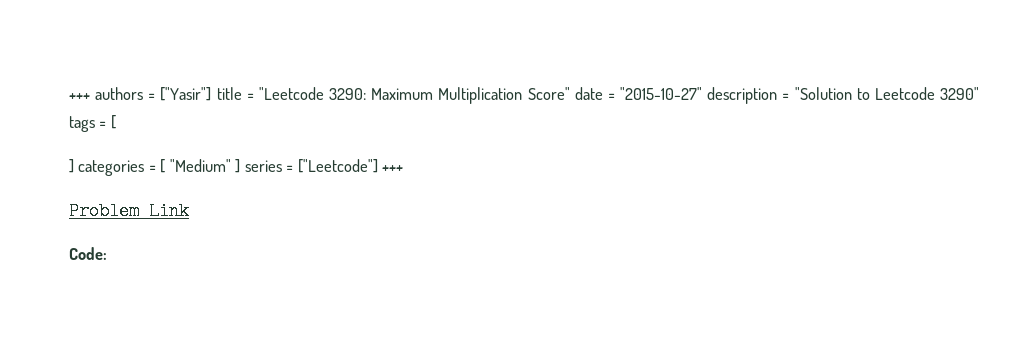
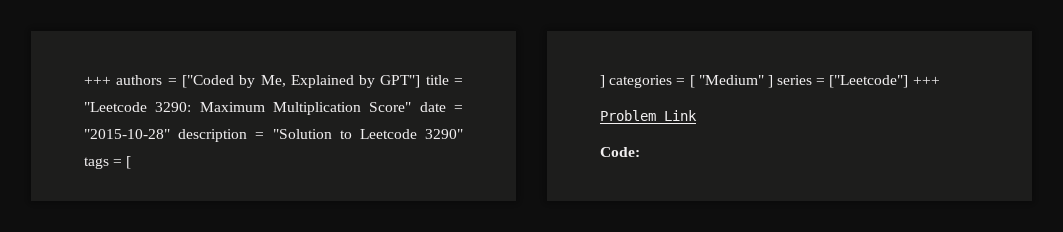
- +++ authors = ["Yasir"] title = "Leetcode 3290: Maximum Multiplication Score" date = "2015-10-27" description = "Solution to Leetcode 3290" tags = [
+ +++ authors = ["Coded by Me, Explained by GPT"] title = "Leetcode 3290: Maximum Multiplication Score" date = "2015-10-28" description = "Solution to Leetcode 3290" tags = [

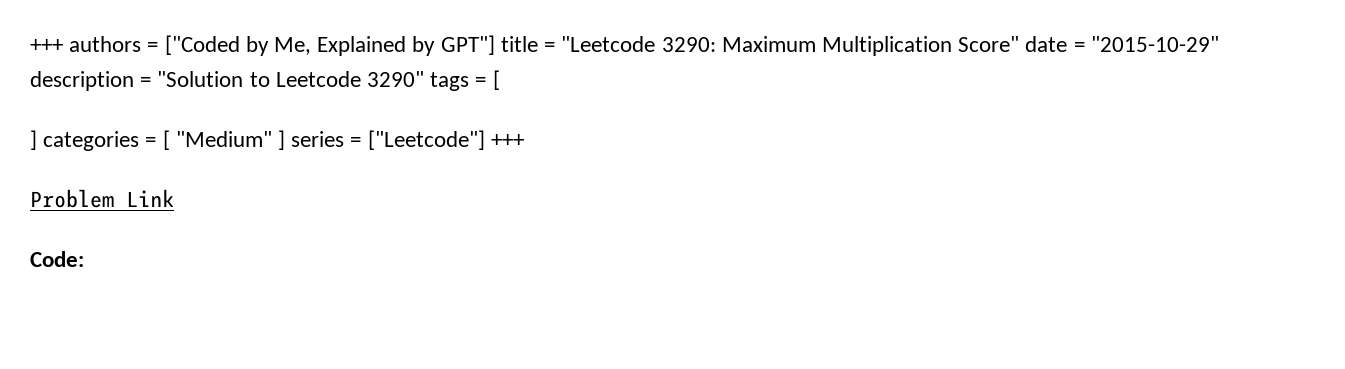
- +++ authors = ["Coded by Me, Explained by GPT"] title = "Leetcode 3290: Maximum Multiplication Score" date = "2015-10-28" description = "Solution to Leetcode 3290" tags = [
+ +++ authors = ["Coded by Me, Explained by GPT"] title = "Leetcode 3290: Maximum Multiplication Score" date = "2015-10-29" description = "Solution to Leetcode 3290" tags = [

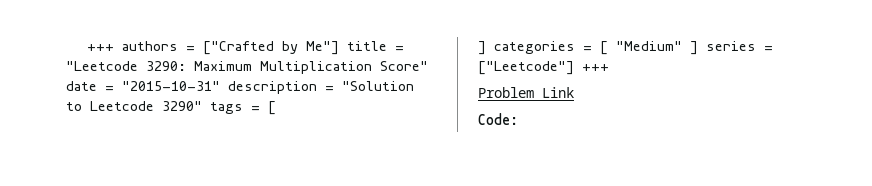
- +++ authors = ["Coded by Me, Explained by GPT"] title = "Leetcode 3290: Maximum Multiplication Score" date = "2015-10-29" description = "Solution to Leetcode 3290" tags = [
+ +++ authors = ["Crafted by Me"] title = "Leetcode 3290: Maximum Multiplication Score" date = "2015-10-31" description = "Solution to Leetcode 3290" tags = [

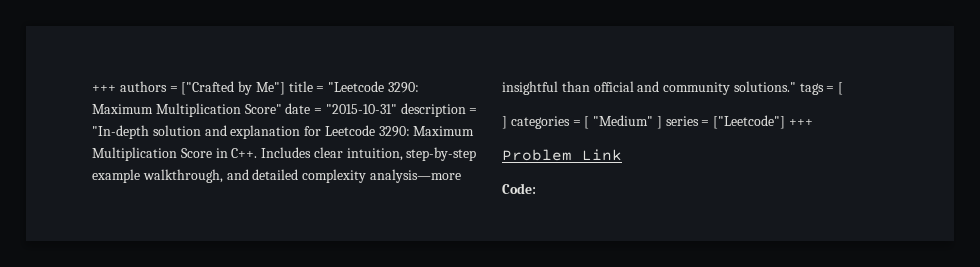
- +++ authors = ["Crafted by Me"] title = "Leetcode 3290: Maximum Multiplication Score" date = "2015-10-31" description = "Solution to Leetcode 3290" tags = [
+ +++ authors = ["Crafted by Me"] title = "Leetcode 3290: Maximum Multiplication Score" date = "2015-10-31" description = "In-depth solution and explanation for Leetcode 3290: Maximum Multiplication Score in C++. Includes clear intuition, step-by-step example walkthrough, and detailed complexity analysis—more insightful than official and community solutions." tags = [

